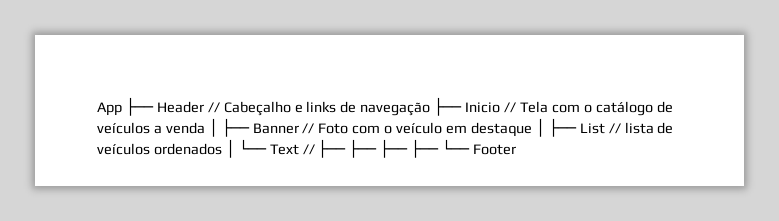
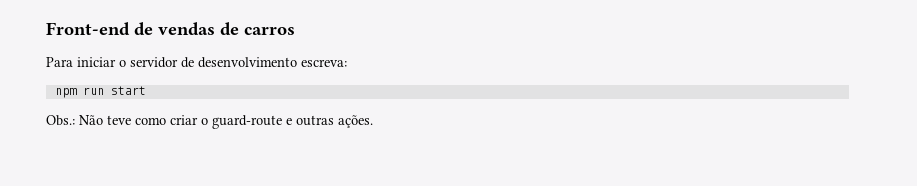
- App ├── Header // Cabeçalho e links de navegação ├── Inicio // Tela com o catálogo de veículos a venda │ ├── Banner // Foto com o veículo em destaque │ ├── List // lista de veículos ordenados │ └── Text // ├── ├── ├── ├── └── Footer
+ Front-end de vendas de carros
+ Para iniciar o servidor de desenvolvimento escreva:
+ npm run start
+ Obs.: Não teve como criar o guard-route e outras ações.

